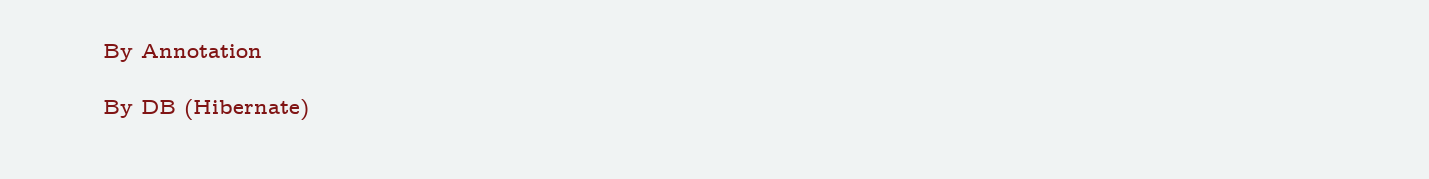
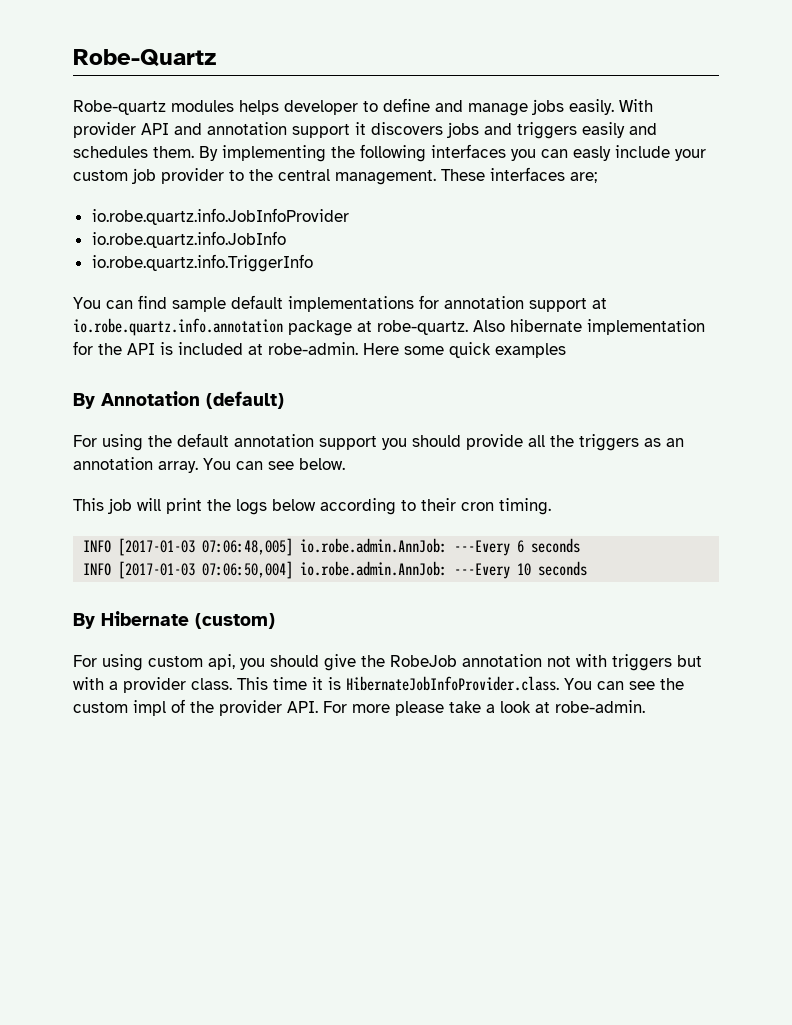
- By Annotation
- By DB (Hibernate)
+ Robe-Quartz
+ Robe-quartz modules helps developer to define and manage jobs easily. With provider API and annotation support it discovers jobs and triggers easily and schedules them. By implementing the following interfaces you can easly include your custom job provider to the central management. These interfaces are;
+ io.robe.quartz.info.JobInfoProvider
+ io.robe.quartz.info.JobInfo
+ io.robe.quartz.info.TriggerInfo
+ You can find sample default implementations for annotation support at io.robe.quartz.info.annotation package at robe-quartz. Also hibernate implementation for the API is included at robe-admin. Here some quick examples
+ By Annotation (default)
+ For using the default annotation support you should provide all the triggers as an annotation array. You can see below.
+ This job will print the logs below according to their cron timing.
+ INFO [2017-01-03 07:06:48,005] io.robe.admin.AnnJob: ---Every 6 seconds
+ INFO [2017-01-03 07:06:50,004] io.robe.admin.AnnJob: ---Every 10 seconds
+ By Hibernate (custom)
+ For using custom api, you should give the RobeJob annotation not with triggers but with a provider class. This time it is HibernateJobInfoProvider.class. You can see the custom impl of the provider API. For more please take a look at robe-admin.

